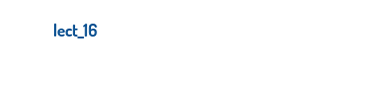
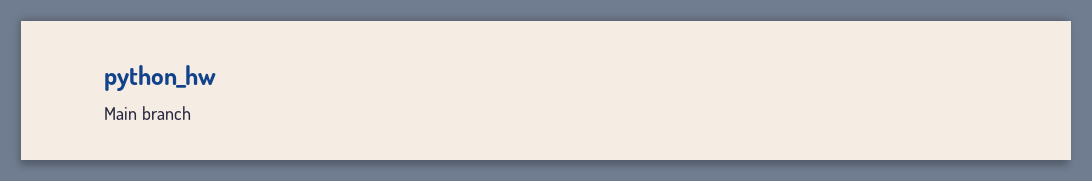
- lect_16
+ python_hw
+ Main branch

